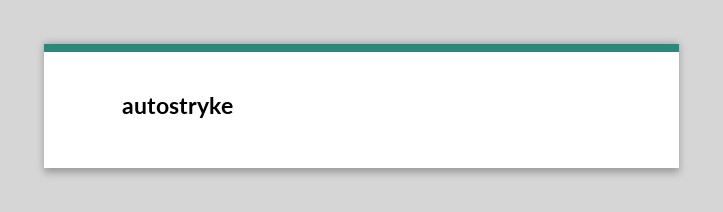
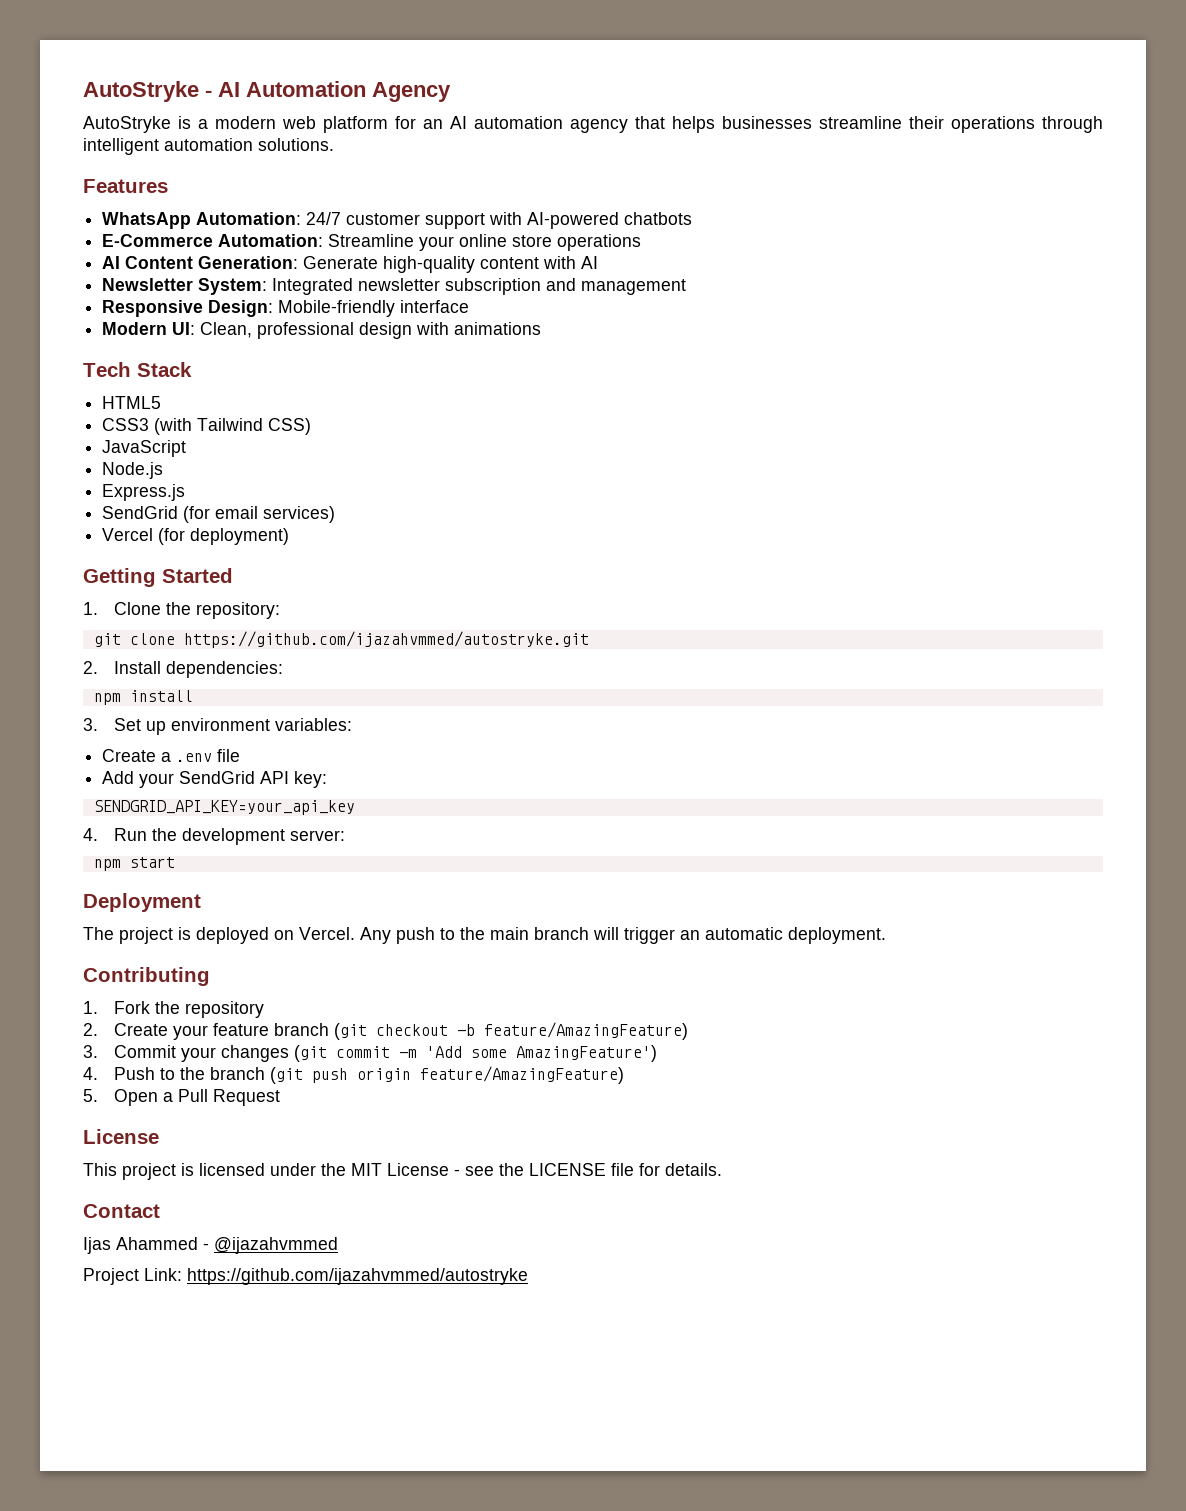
- autostryke
+ AutoStryke - AI Automation Agency
+ AutoStryke is a modern web platform for an AI automation agency that helps businesses streamline their operations through intelligent automation solutions.
+ Features
+ WhatsApp Automation: 24/7 customer support with AI-powered chatbots
+ E-Commerce Automation: Streamline your online store operations
+ AI Content Generation: Generate high-quality content with AI
+ Newsletter System: Integrated newsletter subscription and management
+ Responsive Design: Mobile-friendly interface
+ Modern UI: Clean, professional design with animations
+ Tech Stack
+ HTML5
+ CSS3 (with Tailwind CSS)
+ JavaScript
+ Node.js
+ Express.js
+ SendGrid (for email services)
+ Vercel (for deployment)
+ Getting Started
+ 1. Clone the repository:
+ git clone https://github.com/ijazahvmmed/autostryke.git
+ 2. Install dependencies:
+ npm install
+ 3. Set up environment variables:
+ Create a .env file
+ Add your SendGrid API key:
+ SENDGRID_API_KEY=your_api_key
+ 4. Run the development server:
+ npm start
+ Deployment
+ The project is deployed on Vercel. Any push to the main branch will trigger an automatic deployment.
+ Contributing
+ 1. Fork the repository
+ 2. Create your feature branch (git checkout -b feature/AmazingFeature)
+ 3. Commit your changes (git commit -m 'Add some AmazingFeature')
+ 4. Push to the branch (git push origin feature/AmazingFeature)
+ 5. Open a Pull Request
+ License
+ This project is licensed under the MIT License - see the LICENSE file for details.
+ Contact
+ Ijas Ahammed - @ijazahvmmed
+ Project Link: https://github.com/ijazahvmmed/autostryke

